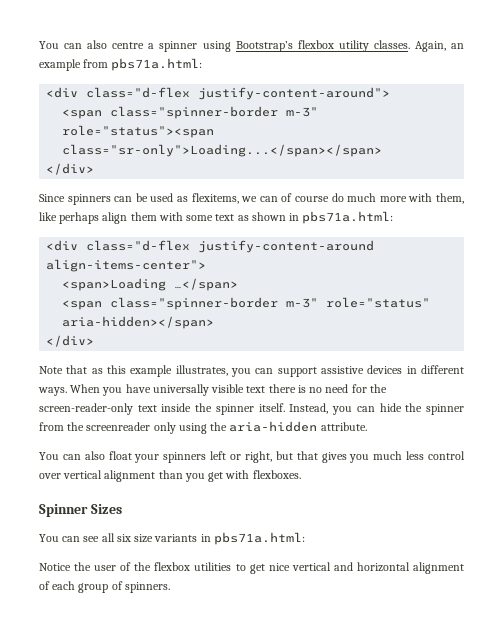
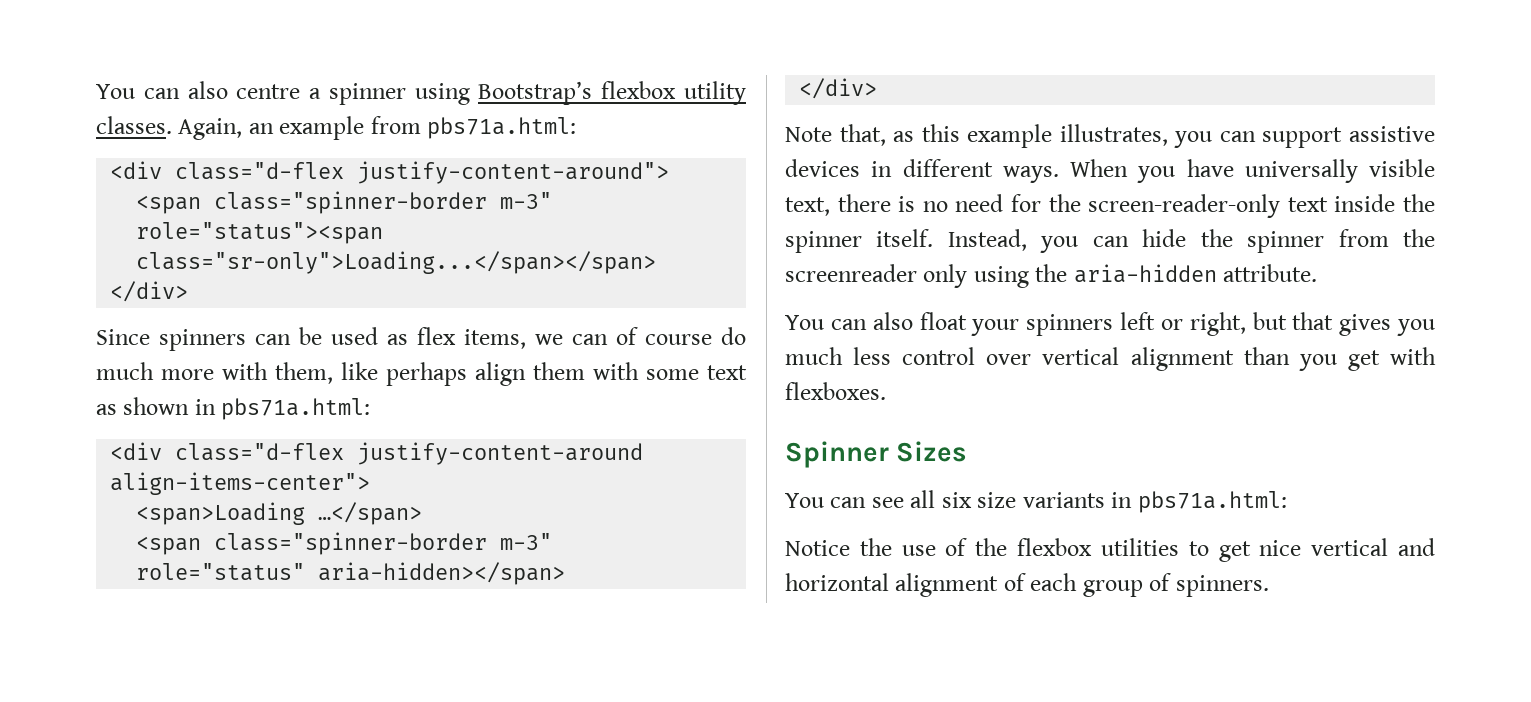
- Since spinners can be used as flexitems, we can of course do much more with them, like perhaps align them with some text as shown in pbs71a.html:
+ Since spinners can be used as flex items, we can of course do much more with them, like perhaps align them with some text as shown in pbs71a.html:
- Note that as this example illustrates, you can support assistive devices in different ways.
+ Note that, as this example illustrates, you can support assistive devices in different ways.
- When you have universally visible text there is no need for the screen-reader-only text inside the spinner itself.
+ When you have universally visible text, there is no need for the screen-reader-only text inside the spinner itself.
- Notice the user of the flexbox utilities to get nice vertical and horizontal alignment of each group of spinners.
+ Notice the use of the flexbox utilities to get nice vertical and horizontal alignment of each group of spinners.

